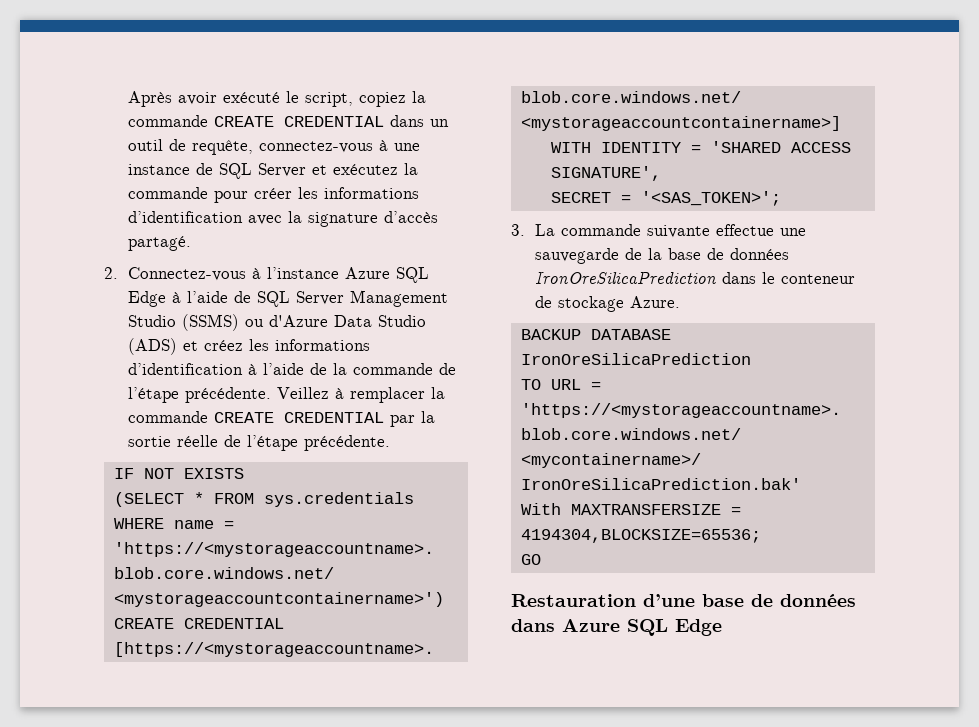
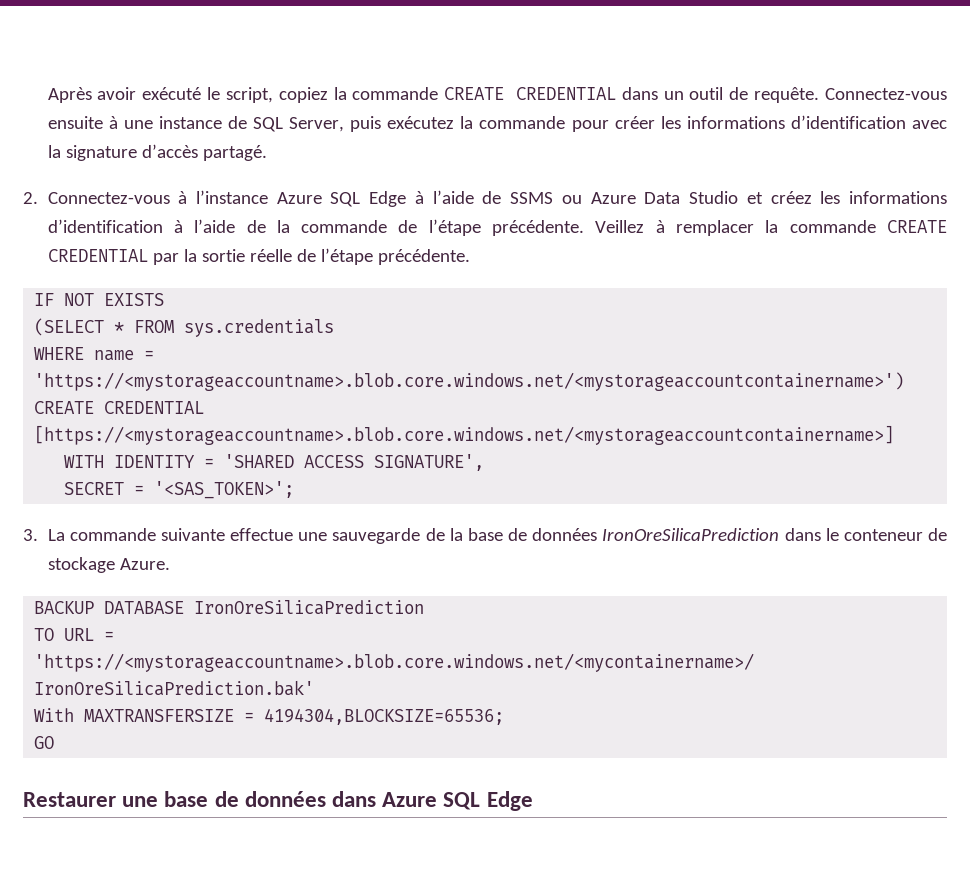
- Après avoir exécuté le script, copiez la commande CREATE CREDENTIAL dans un outil de requête, connectez-vous à une instance de SQL Server et exécutez la commande pour créer les informations d’identification avec la signature d’accès partagé.
+ Après avoir exécuté le script, copiez la commande CREATE CREDENTIAL dans un outil de requête. Connectez-vous ensuite à une instance de SQL Server, puis exécutez la commande pour créer les informations d’identification avec la signature d’accès partagé.
- 2. Connectez-vous à l’instance Azure SQL Edge à l’aide de SQL Server Management Studio (SSMS) ou d'Azure Data Studio (ADS) et créez les informations d’identification à l’aide de la commande de l’étape précédente.
+ 2. Connectez-vous à l’instance Azure SQL Edge à l’aide de SSMS ou Azure Data Studio et créez les informations d’identification à l’aide de la commande de l’étape précédente.
- Restauration d’une base de données dans Azure SQL Edge
+ Restaurer une base de données dans Azure SQL Edge

